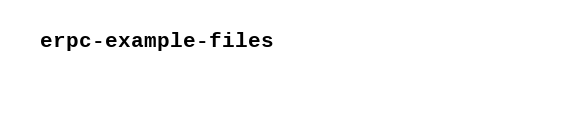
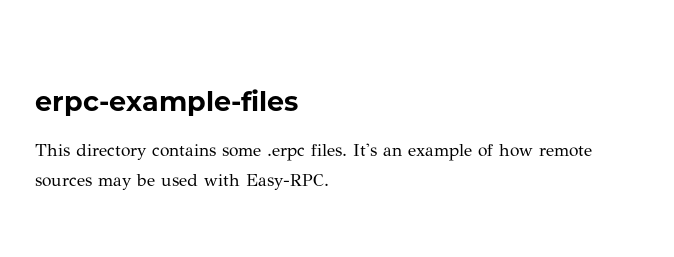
+ This directory contains some .erpc files. It's an example of how remote sources may be used with Easy-RPC.

